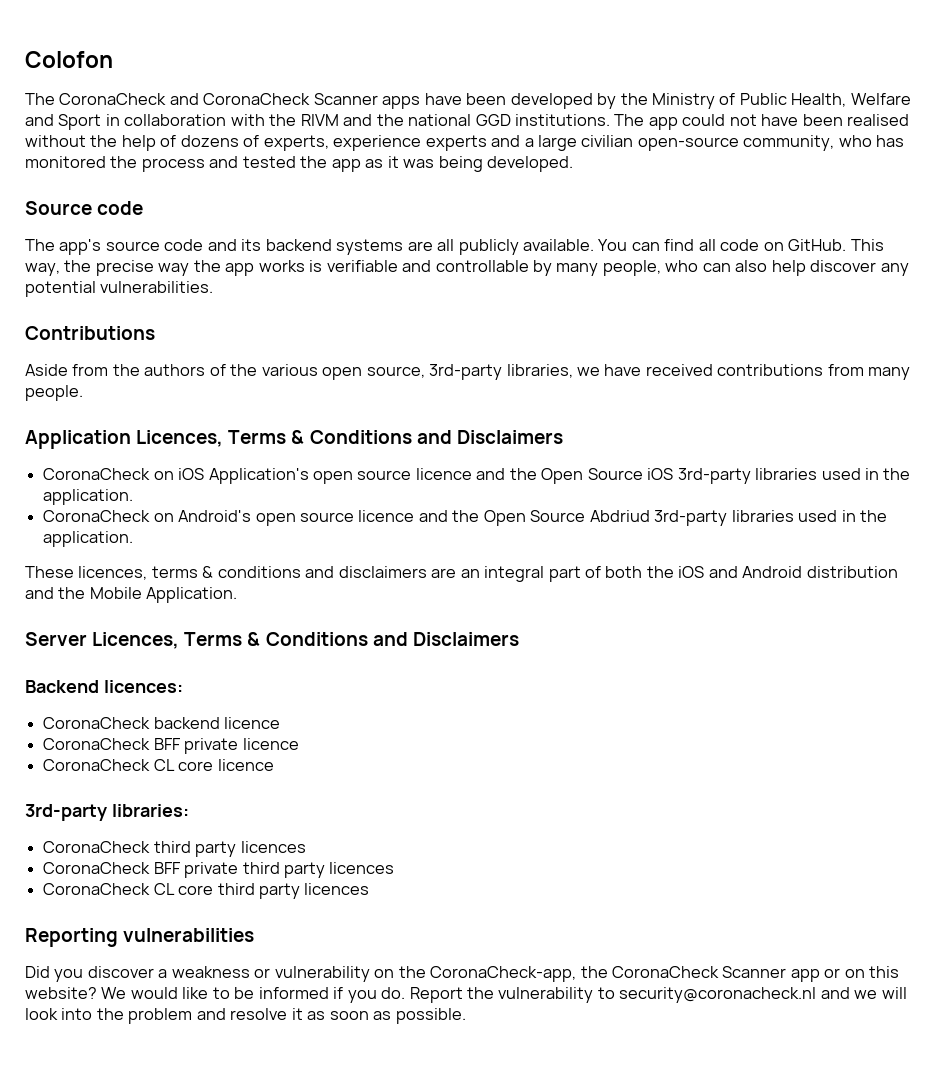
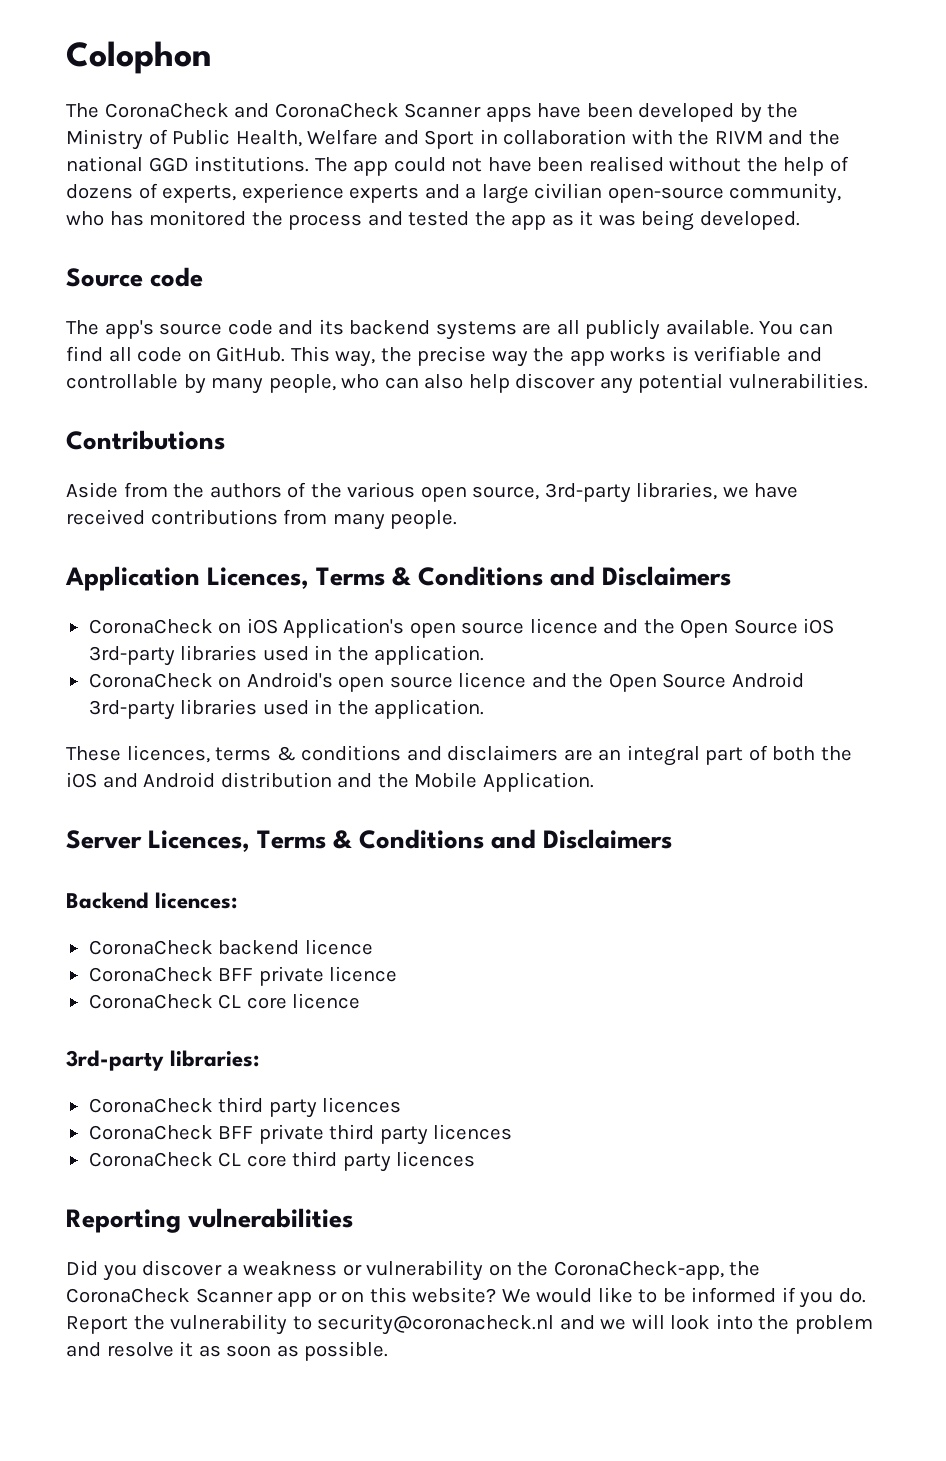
- Colofon
+ Colophon
- CoronaCheck on Android's open source licence and the Open Source Abdriud 3rd-party libraries used in the application.
+ CoronaCheck on Android's open source licence and the Open Source Android 3rd-party libraries used in the application.

